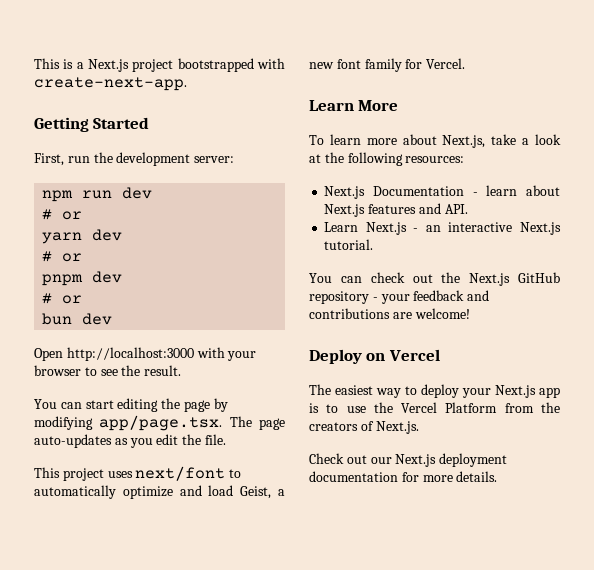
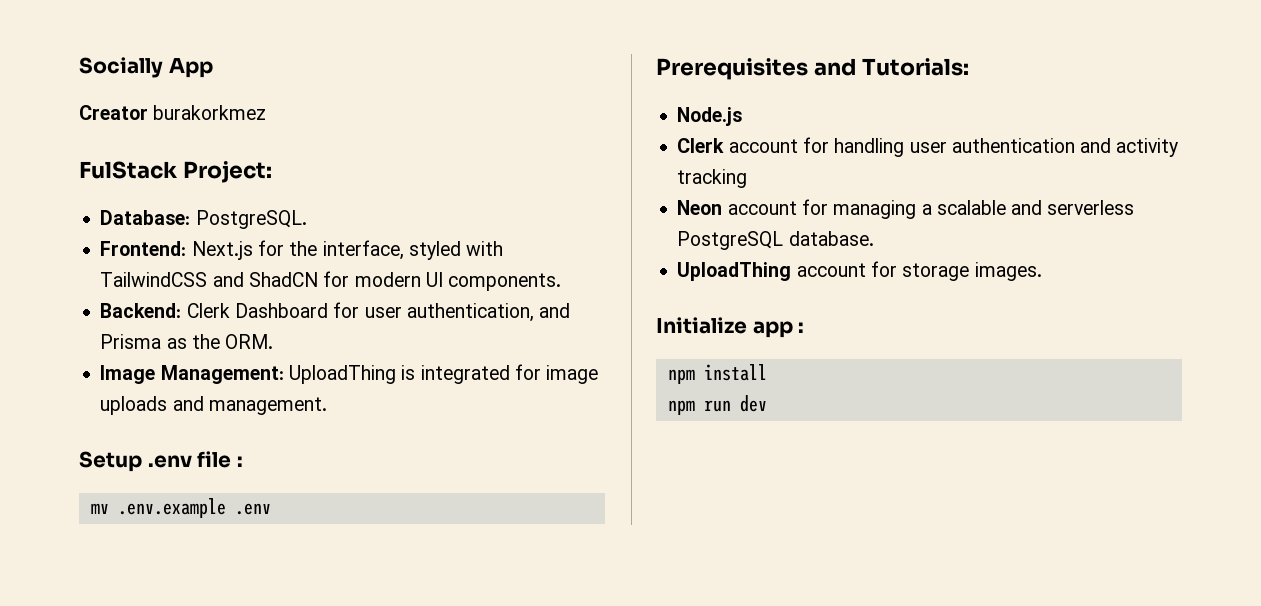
- This is a Next.js project bootstrapped with create-next-app.
- Getting Started
- First, run the development server:
+ Socially App
+ Creator burakorkmez
+ FulStack Project:
+ Database: PostgreSQL.
+ Frontend: Next.js for the interface, styled with TailwindCSS and ShadCN for modern UI components.
+ Backend: Clerk Dashboard for user authentication, and Prisma as the ORM.
+ Image Management: UploadThing is integrated for image uploads and management.
+ Setup .env file :
+ mv .env.example .env
+ Prerequisites and Tutorials:
+ Node.js
+ Clerk account for handling user authentication and activity tracking
+ Neon account for managing a scalable and serverless PostgreSQL database.
+ UploadThing account for storage images.
+ Initialize app :
+ npm install
  npm run dev
- # or
- yarn dev
- # or
- pnpm dev
- # or
- bun dev
- Open http://localhost:3000 with your browser to see the result.
- You can start editing the page by modifying app/page.tsx. The page auto-updates as you edit the file.
- This project uses next/font to automatically optimize and load Geist, a new font family for Vercel.
- Learn More
- To learn more about Next.js, take a look at the following resources:
- Next.js Documentation - learn about Next.js features and API.
- Learn Next.js - an interactive Next.js tutorial.
- You can check out the Next.js GitHub repository - your feedback and contributions are welcome!
- Deploy on Vercel
- The easiest way to deploy your Next.js app is to use the Vercel Platform from the creators of Next.js.
- Check out our Next.js deployment documentation for more details.

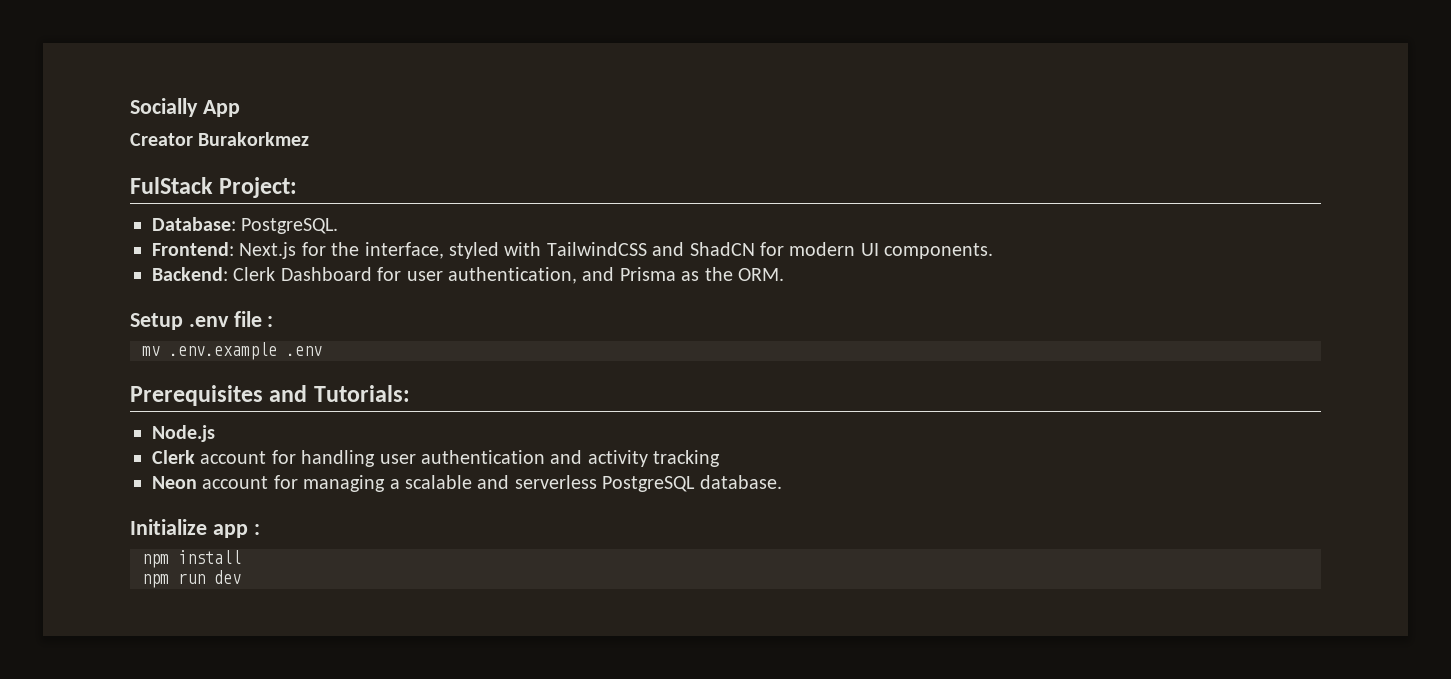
- Creator burakorkmez
+ Creator Burakorkmez
- Image Management: UploadThing is integrated for image uploads and management.
- UploadThing account for storage images.

